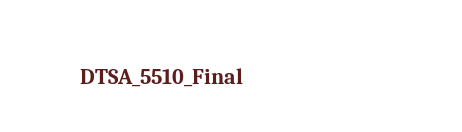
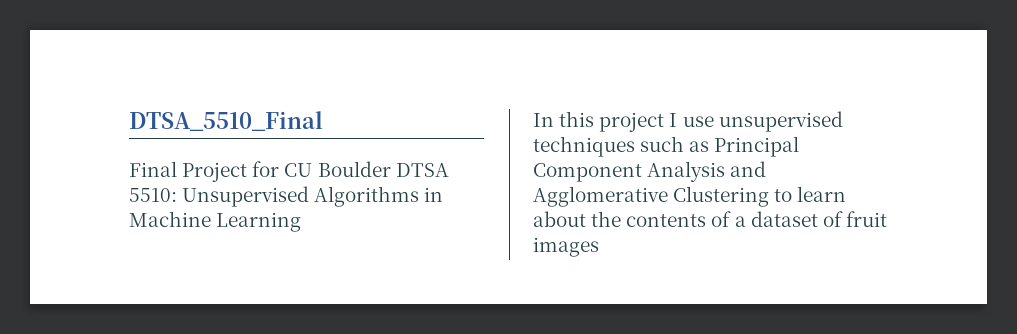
+ Final Project for CU Boulder DTSA 5510: Unsupervised Algorithms in Machine Learning
+ In this project I use unsupervised techniques such as Principal Component Analysis and Agglomerative Clustering to learn about the contents of a dataset of fruit images

